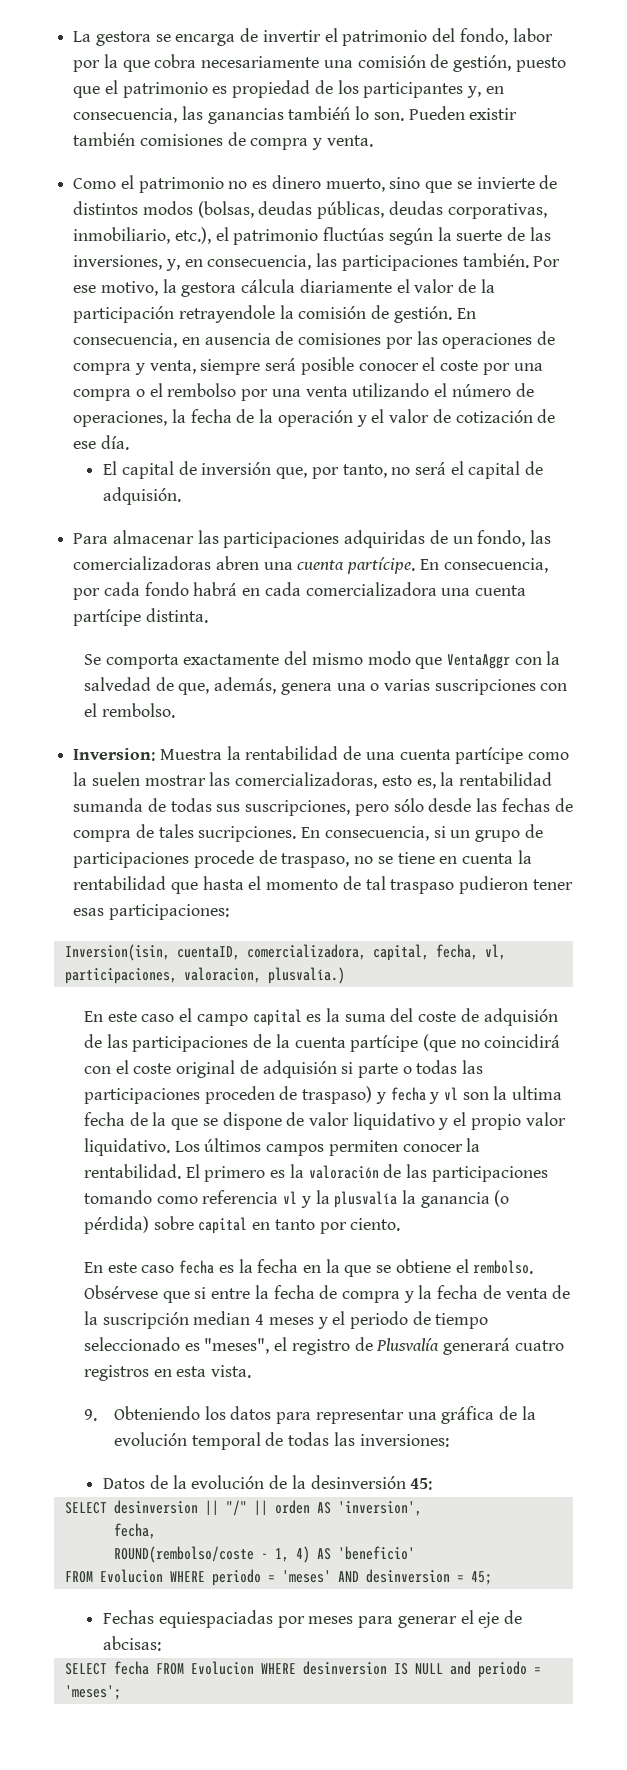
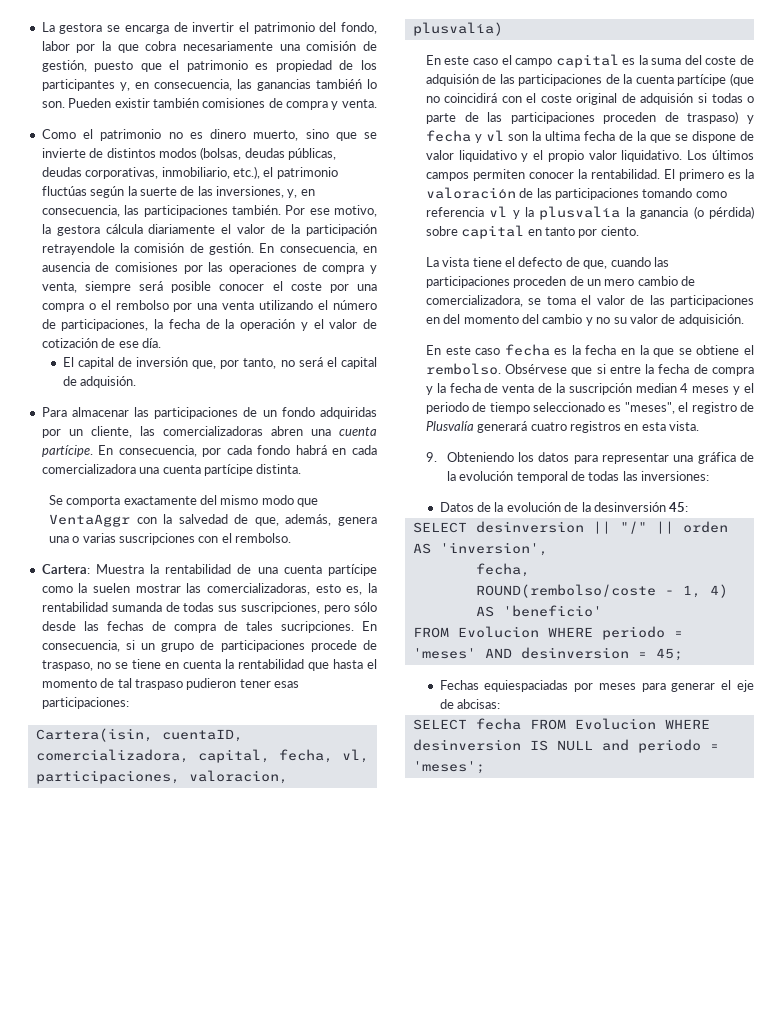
- En consecuencia, en ausencia de comisiones por las operaciones de compra y venta, siempre será posible conocer el coste por una compra o el rembolso por una venta utilizando el número de operaciones, la fecha de la operación y el valor de cotización de ese día.
+ En consecuencia, en ausencia de comisiones por las operaciones de compra y venta, siempre será posible conocer el coste por una compra o el rembolso por una venta utilizando el número de participaciones, la fecha de la operación y el valor de cotización de ese día.
- Para almacenar las participaciones adquiridas de un fondo, las comercializadoras abren una cuenta partícipe.
+ Para almacenar las participaciones de un fondo adquiridas por un cliente, las comercializadoras abren una cuenta partícipe.
- Inversion: Muestra la rentabilidad de una cuenta partícipe como la suelen mostrar las comercializadoras, esto es, la rentabilidad sumanda de todas sus suscripciones, pero sólo desde las fechas de compra de tales sucripciones.
+ Cartera: Muestra la rentabilidad de una cuenta partícipe como la suelen mostrar las comercializadoras, esto es, la rentabilidad sumanda de todas sus suscripciones, pero sólo desde las fechas de compra de tales sucripciones.
- Inversion(isin, cuentaID, comercializadora, capital, fecha, vl, participaciones, valoracion, plusvalía.)
+ Cartera(isin, cuentaID, comercializadora, capital, fecha, vl, participaciones, valoracion, plusvalía)
- En este caso el campo capital es la suma del coste de adquisión de las participaciones de la cuenta partícipe (que no coincidirá con el coste original de adquisión si parte o todas las participaciones proceden de traspaso) y fecha y vl son la ultima fecha de la que se dispone de valor liquidativo y el propio valor liquidativo.
+ En este caso el campo capital es la suma del coste de adquisión de las participaciones de la cuenta partícipe (que no coincidirá con el coste original de adquisión si todas o parte de las participaciones proceden de traspaso) y fecha y vl son la ultima fecha de la que se dispone de valor liquidativo y el propio valor liquidativo.
+ La vista tiene el defecto de que, cuando las participaciones proceden de un mero cambio de comercializadora, se toma el valor de las participaciones en del momento del cambio y no su valor de adquisición.

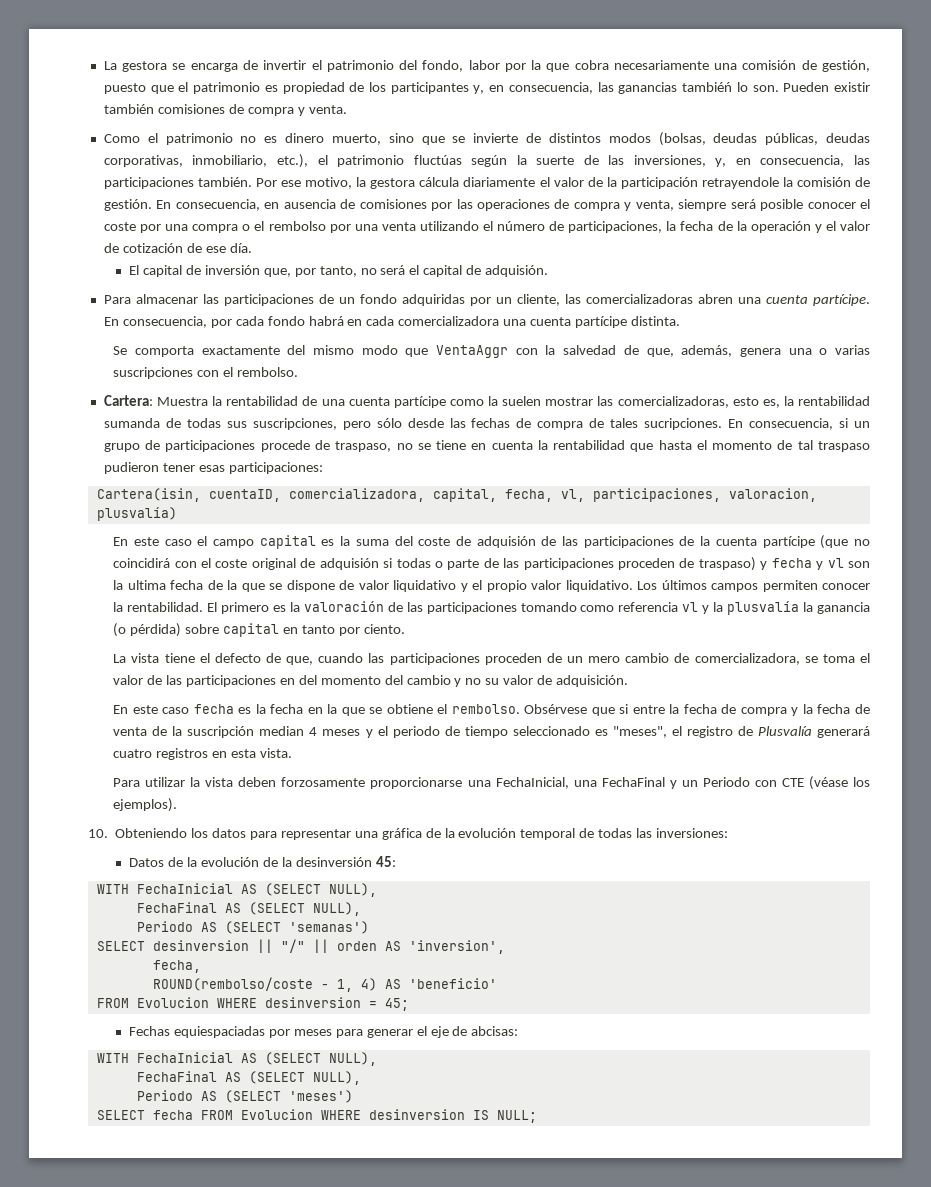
- 9. Obteniendo los datos para representar una gráfica de la evolución temporal de todas las inversiones:
+ Para utilizar la vista deben forzosamente proporcionarse una FechaInicial, una FechaFinal y un Periodo con CTE (véase los ejemplos).
+ 10. Obteniendo los datos para representar una gráfica de la evolución temporal de todas las inversiones:
  Datos de la evolución de la desinversión 45:
+ WITH FechaInicial AS (SELECT NULL),
+ FechaFinal AS (SELECT NULL),
+ Periodo AS (SELECT 'semanas')
- FROM Evolucion WHERE periodo = 'meses' AND desinversion = 45;
+ FROM Evolucion WHERE desinversion = 45;
  Fechas equiespaciadas por meses para generar el eje de abcisas:
+ WITH FechaInicial AS (SELECT NULL),
+ FechaFinal AS (SELECT NULL),
+ Periodo AS (SELECT 'meses')
- SELECT fecha FROM Evolucion WHERE desinversion IS NULL and periodo = 'meses';
+ SELECT fecha FROM Evolucion WHERE desinversion IS NULL;

